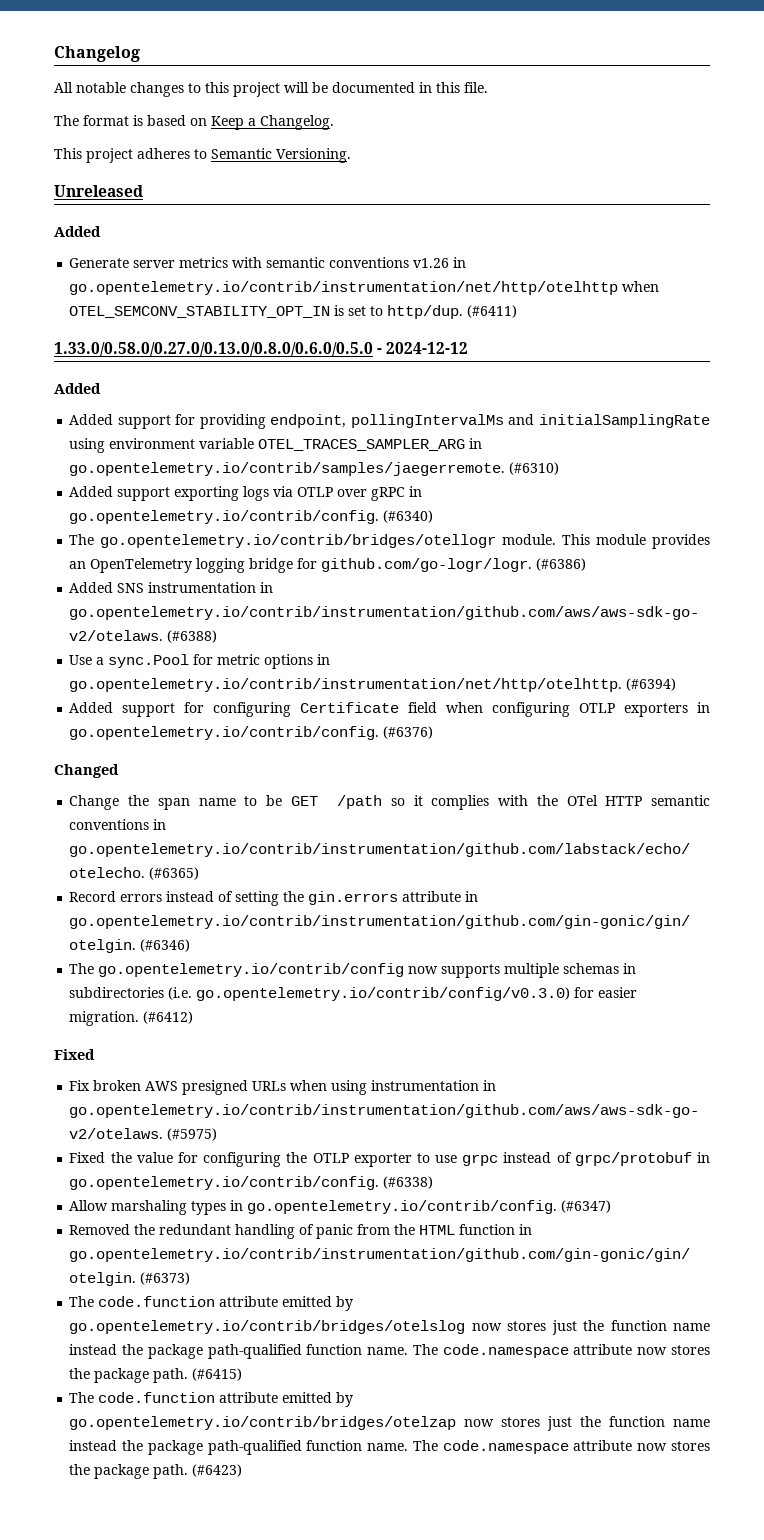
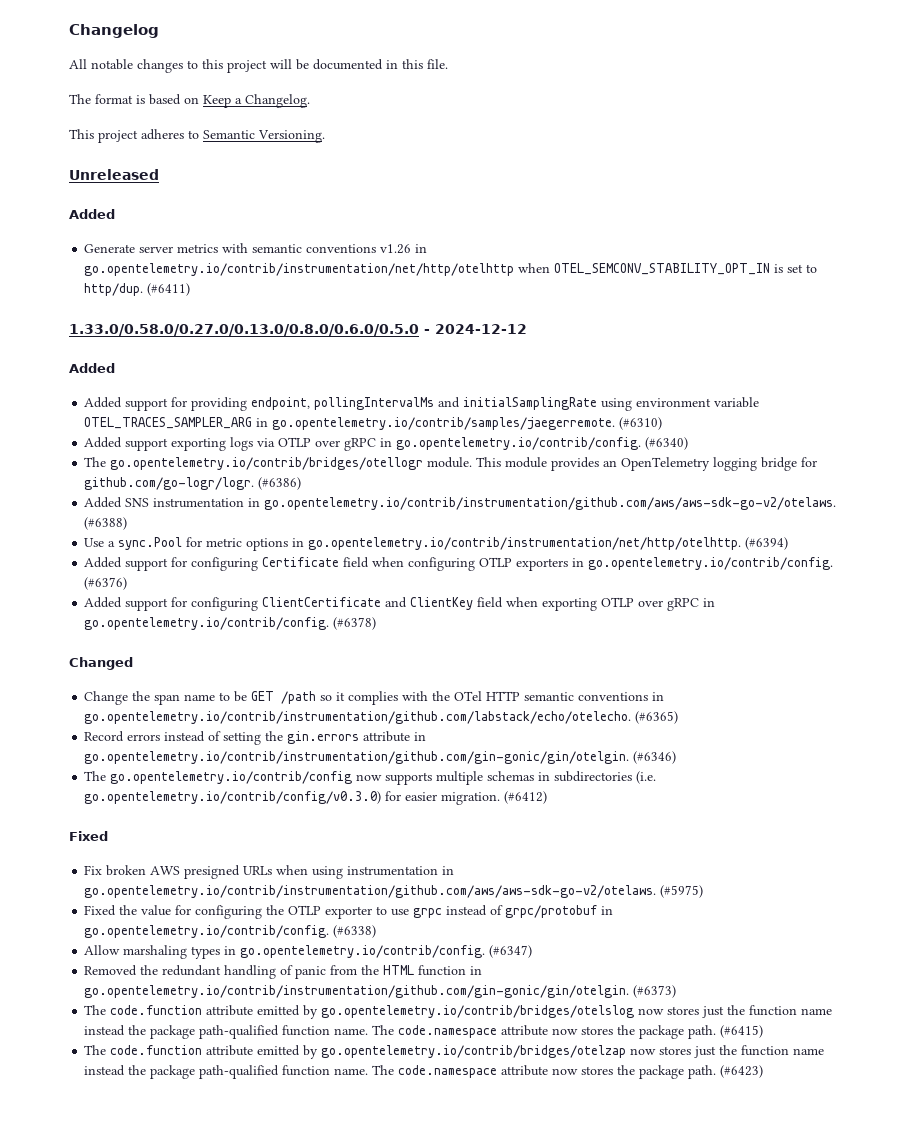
+ Added support for configuring ClientCertificate and ClientKey field when exporting OTLP over gRPC in go.opentelemetry.io/contrib/config. (#6378)

